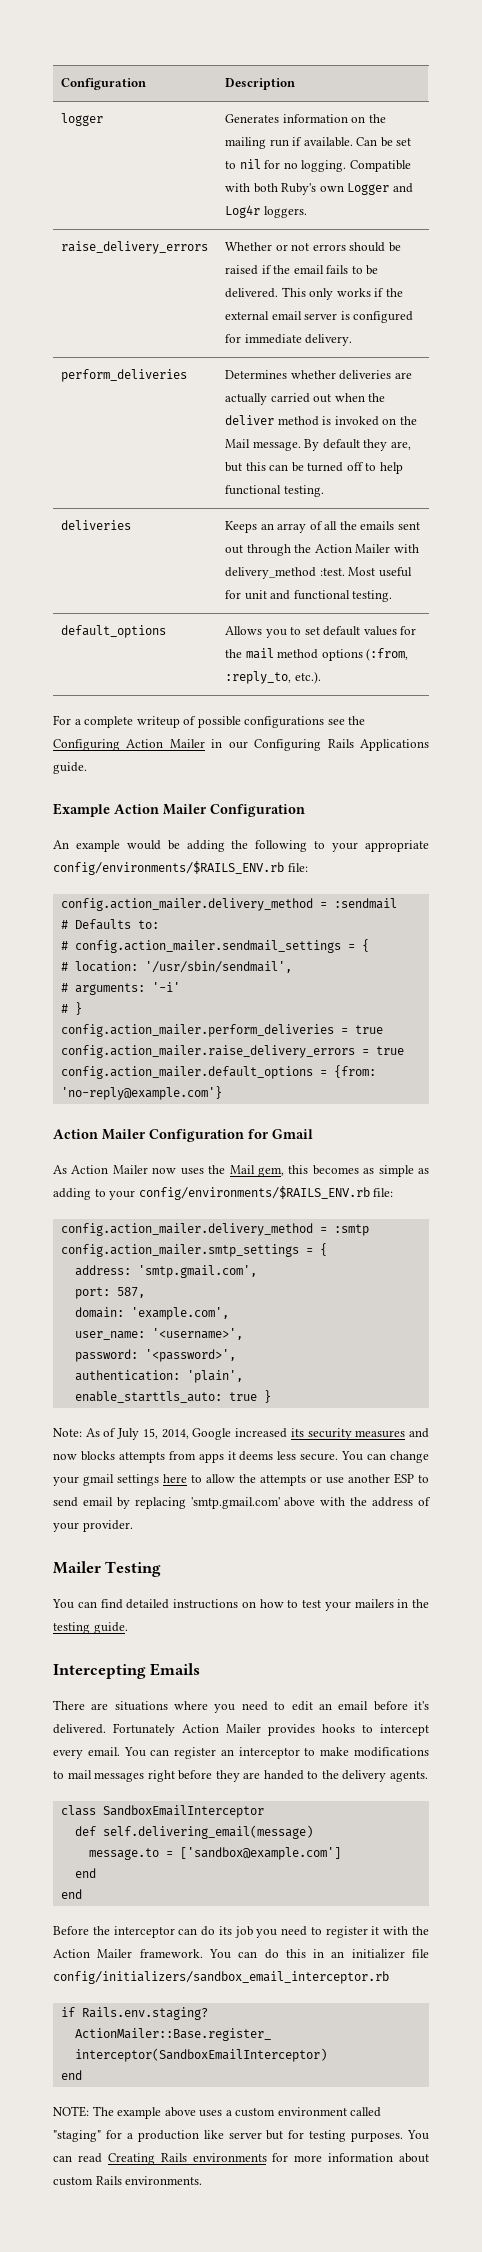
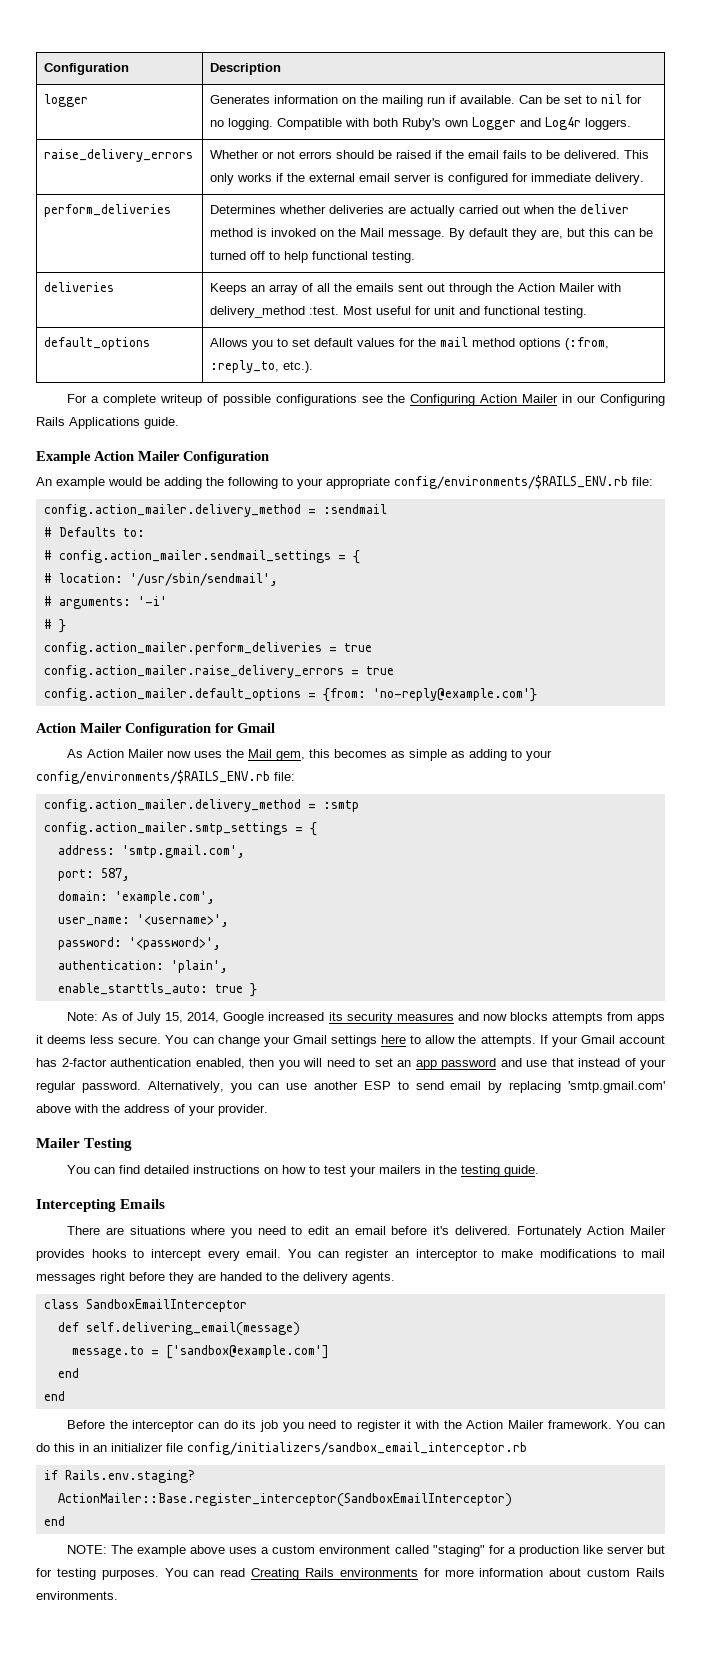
- You can change your gmail settings here to allow the attempts or use another ESP to send email by replacing 'smtp.gmail.com' above with the address of your provider.
+ You can change your Gmail settings here to allow the attempts. If your Gmail account has 2-factor authentication enabled, then you will need to set an app password and use that instead of your regular password. Alternatively, you can use another ESP to send email by replacing 'smtp.gmail.com' above with the address of your provider.

